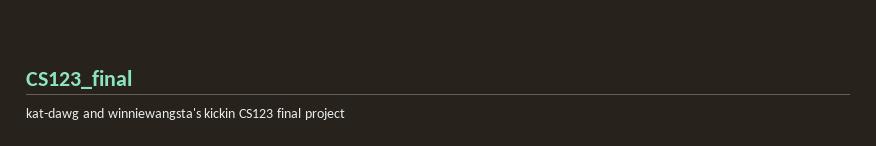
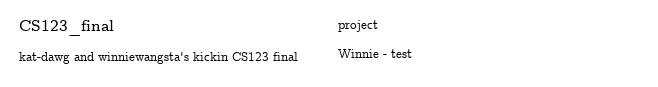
+ Winnie - test

